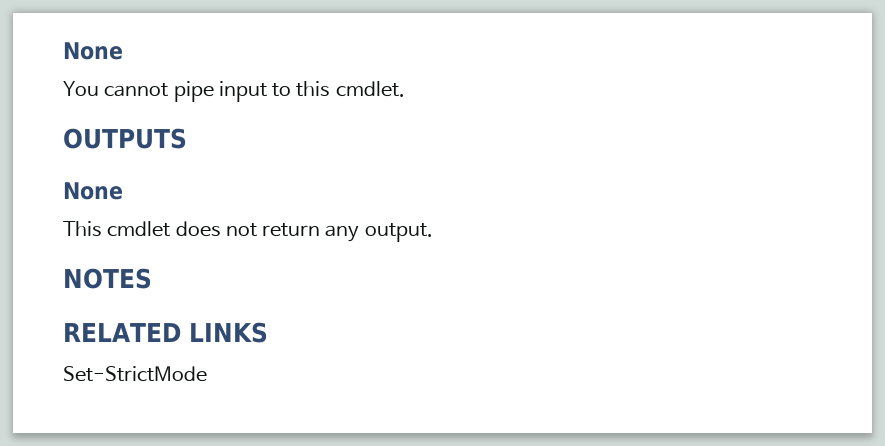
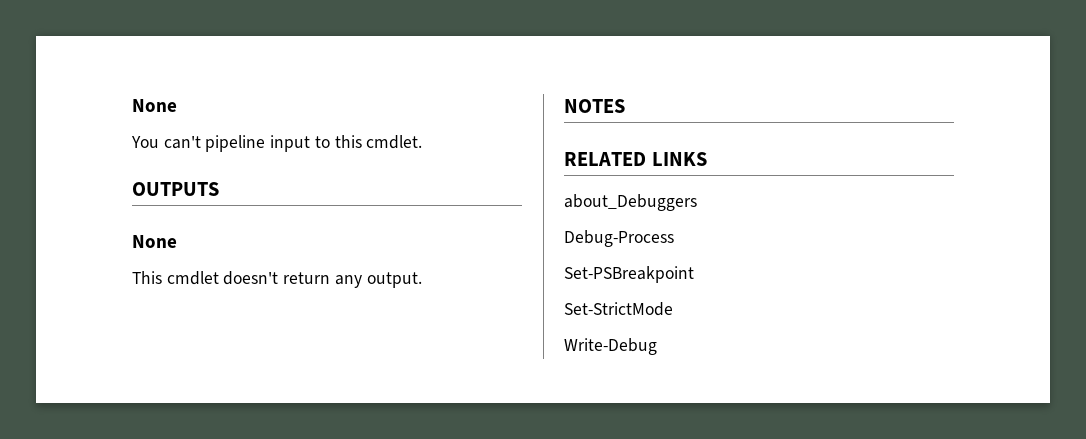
- You cannot pipe input to this cmdlet.
+ You can't pipeline input to this cmdlet.
- This cmdlet does not return any output.
+ This cmdlet doesn't return any output.
+ about_Debuggers
+ Debug-Process
+ Set-PSBreakpoint
+ Write-Debug

